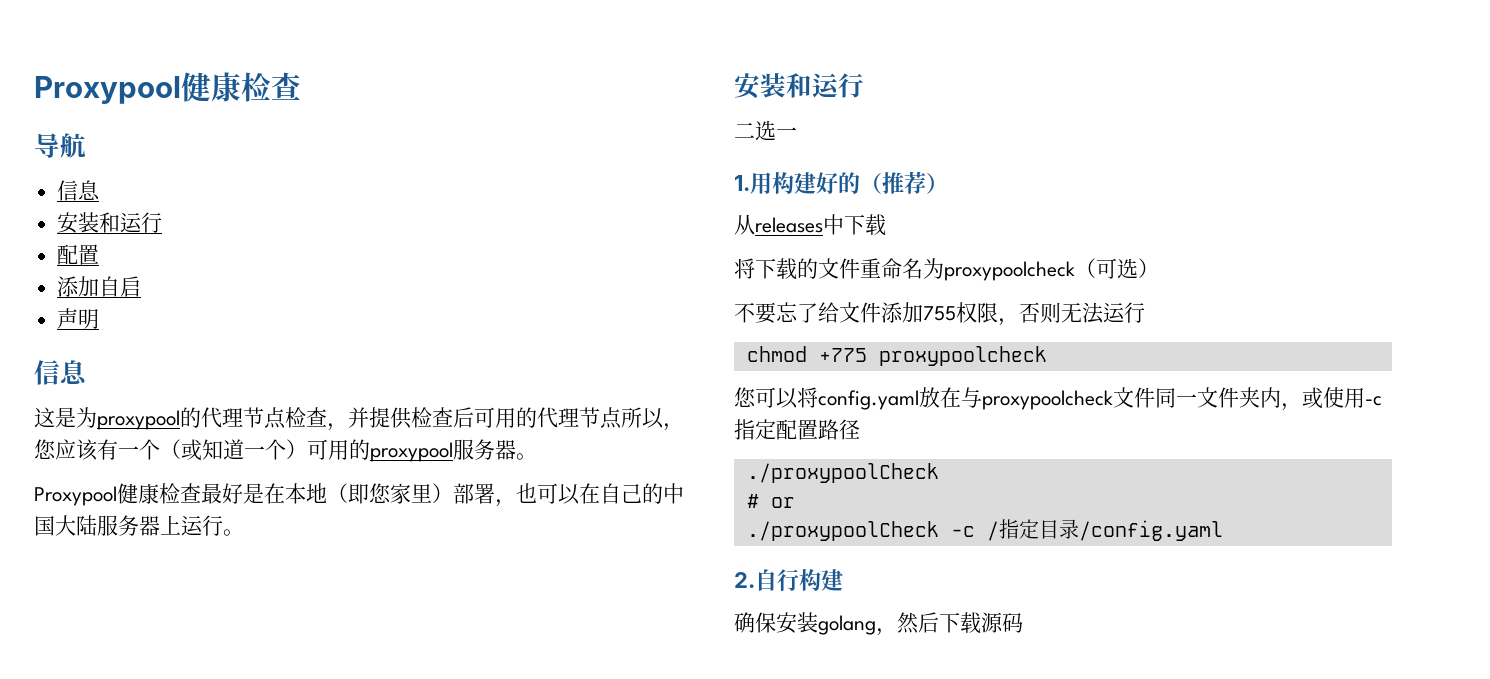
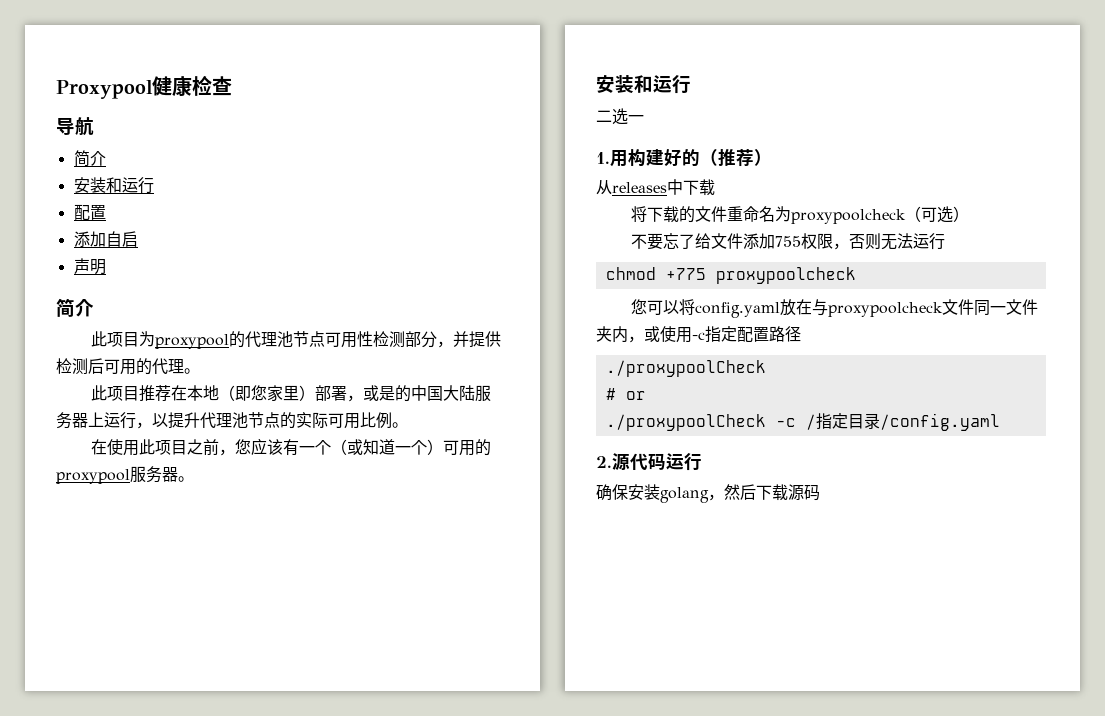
  导航
- 信息
+ 简介
  声明
- 信息
- 这是为proxypool的代理节点检查，并提供检查后可用的代理节点所以，您应该有一个（或知道一个）可用的proxypool服务器。
+ 简介
+ 此项目为proxypool的代理池节点可用性检测部分，并提供检测后可用的代理。
+ 此项目推荐在本地（即您家里）部署，或是的中国大陆服务器上运行，以提升代理池节点的实际可用比例。
+ 在使用此项目之前，您应该有一个（或知道一个）可用的proxypool服务器。
- Proxypool健康检查最好是在本地（即您家里）部署，也可以在自己的中国大陆服务器上运行。
- 2.自行构建
+ 2.源代码运行

